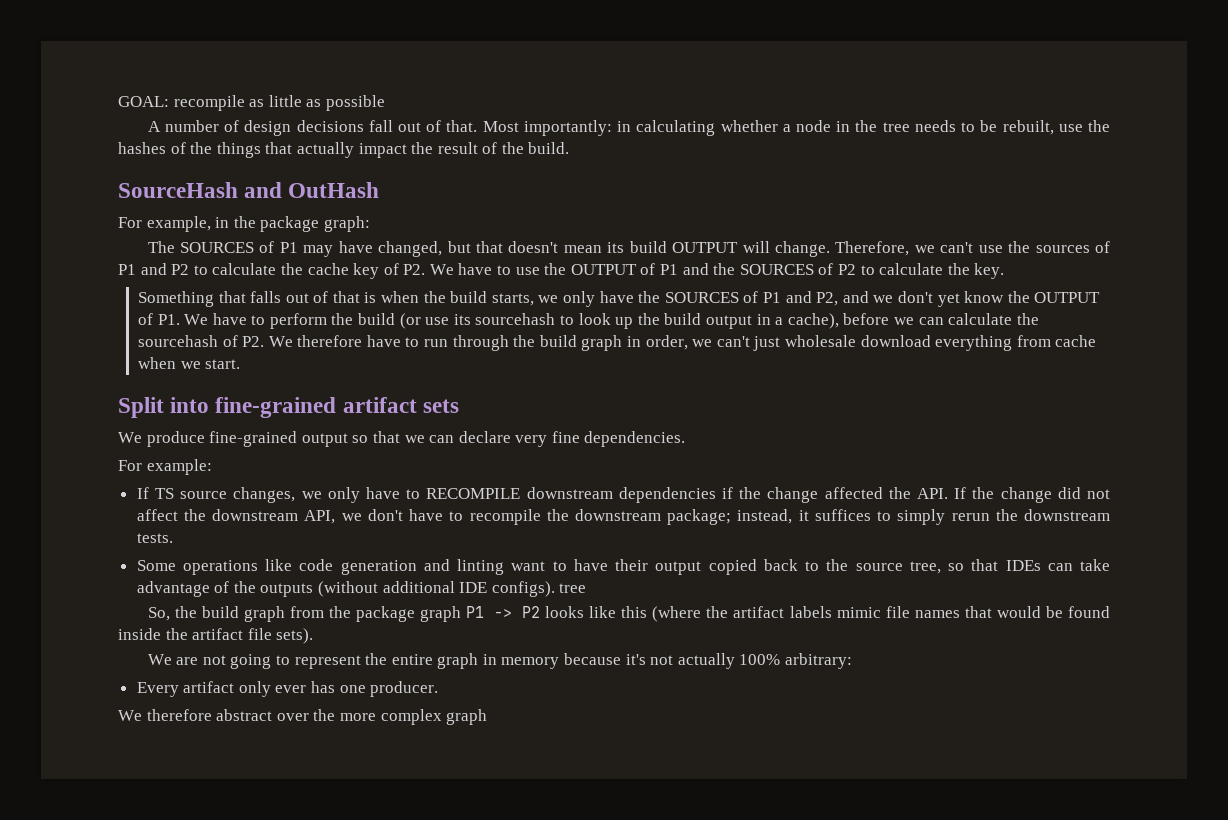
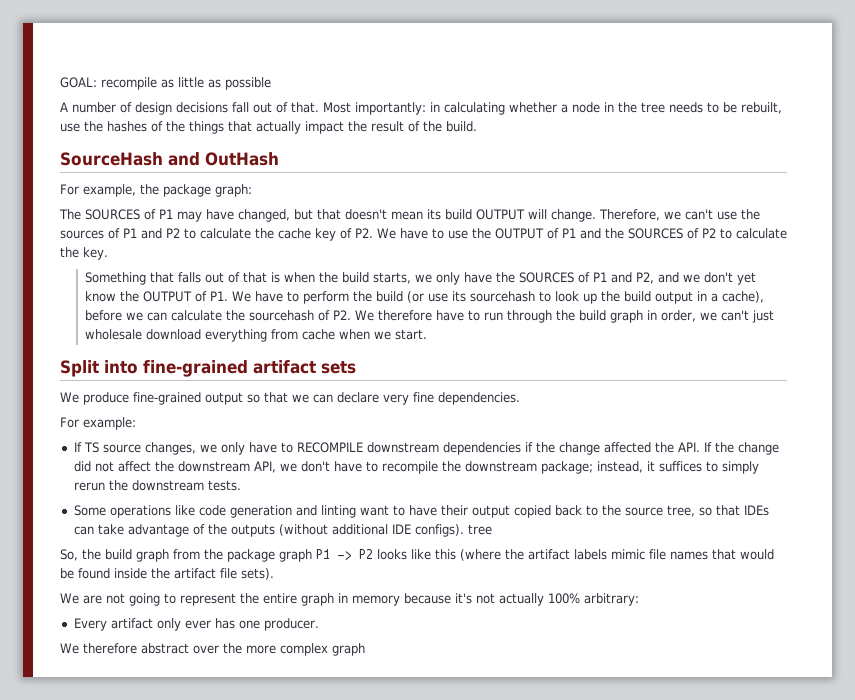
- For example, in the package graph:
+ For example, the package graph:

